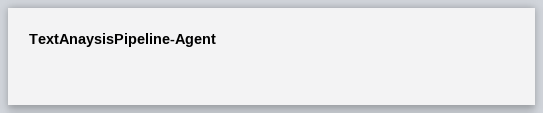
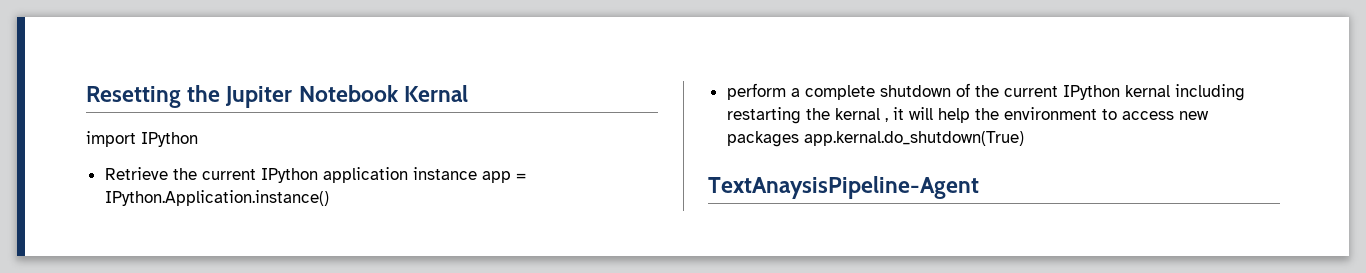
+ Resetting the Jupiter Notebook Kernal
+ import IPython
+ Retrieve the current IPython application instance app = IPython.Application.instance()
+ perform a complete shutdown of the current IPython kernal including restarting the kernal , it will help the environment to access new packages app.kernal.do_shutdown(True)

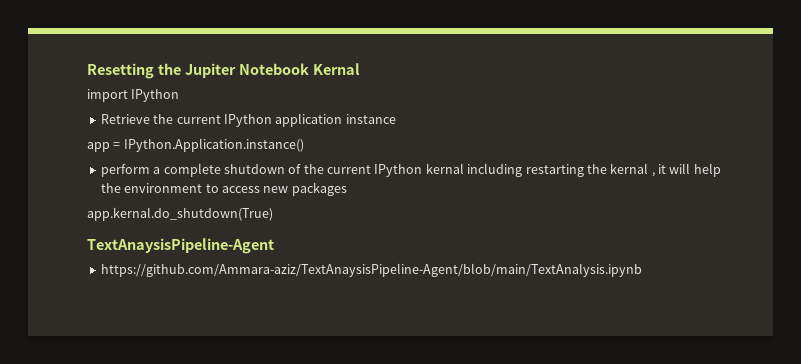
- Retrieve the current IPython application instance app = IPython.Application.instance()
+ Retrieve the current IPython application instance
+ app = IPython.Application.instance()
- perform a complete shutdown of the current IPython kernal including restarting the kernal , it will help the environment to access new packages app.kernal.do_shutdown(True)
+ perform a complete shutdown of the current IPython kernal including restarting the kernal , it will help the environment to access new packages
+ app.kernal.do_shutdown(True)
+ https://github.com/Ammara-aziz/TextAnaysisPipeline-Agent/blob/main/TextAnalysis.ipynb

